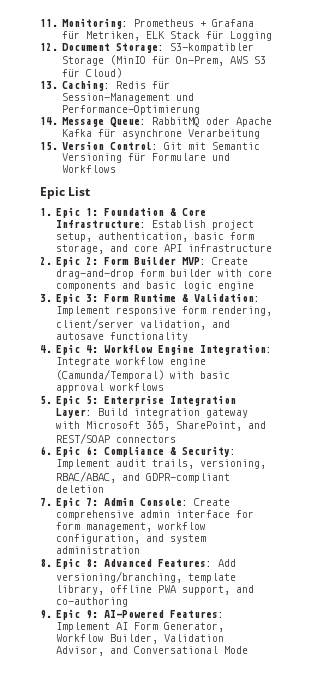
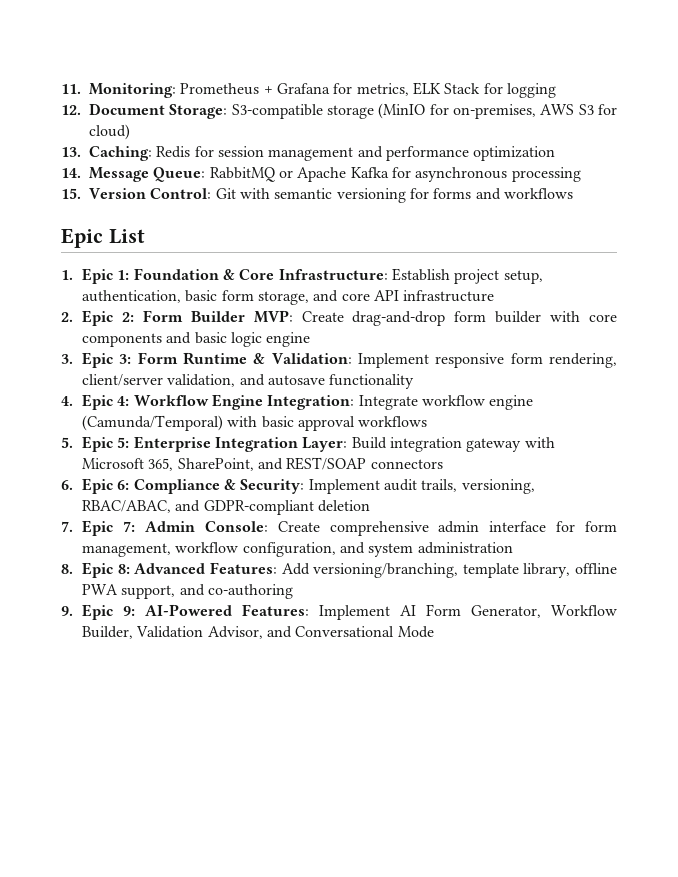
- 11. Monitoring: Prometheus + Grafana für Metriken, ELK Stack für Logging
- 12. Document Storage: S3-kompatibler Storage (MinIO für On-Prem, AWS S3 für Cloud)
- 13. Caching: Redis für Session-Management und Performance-Optimierung
+ 11. Monitoring: Prometheus + Grafana for metrics, ELK Stack for logging
+ 12. Document Storage: S3-compatible storage (MinIO for on-premises, AWS S3 for cloud)
+ 13. Caching: Redis for session management and performance optimization
- 14. Message Queue: RabbitMQ oder Apache Kafka für asynchrone Verarbeitung
+ 14. Message Queue: RabbitMQ or Apache Kafka for asynchronous processing
- 15. Version Control: Git mit Semantic Versioning für Formulare und Workflows
+ 15. Version Control: Git with semantic versioning for forms and workflows

